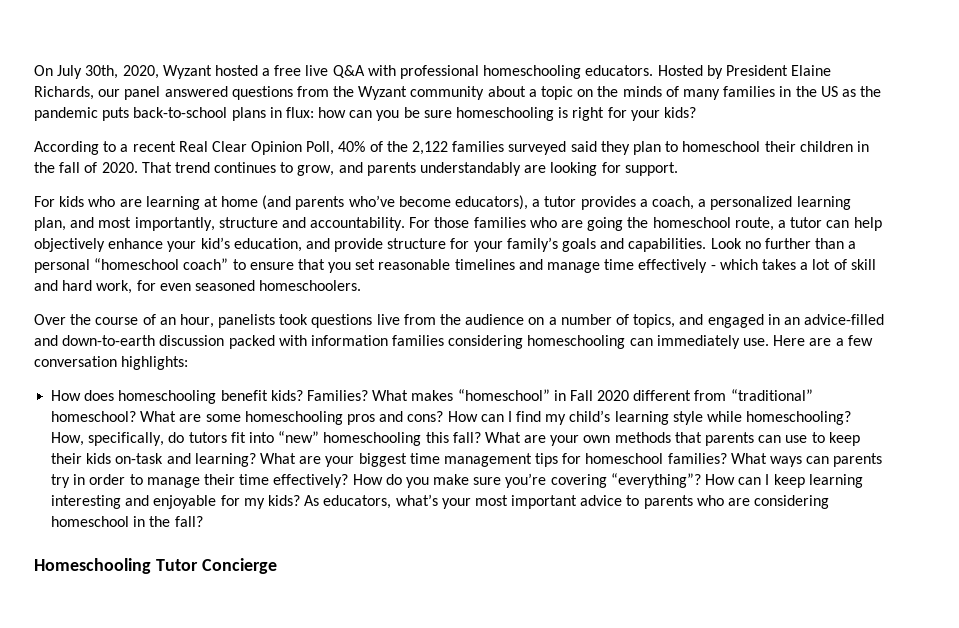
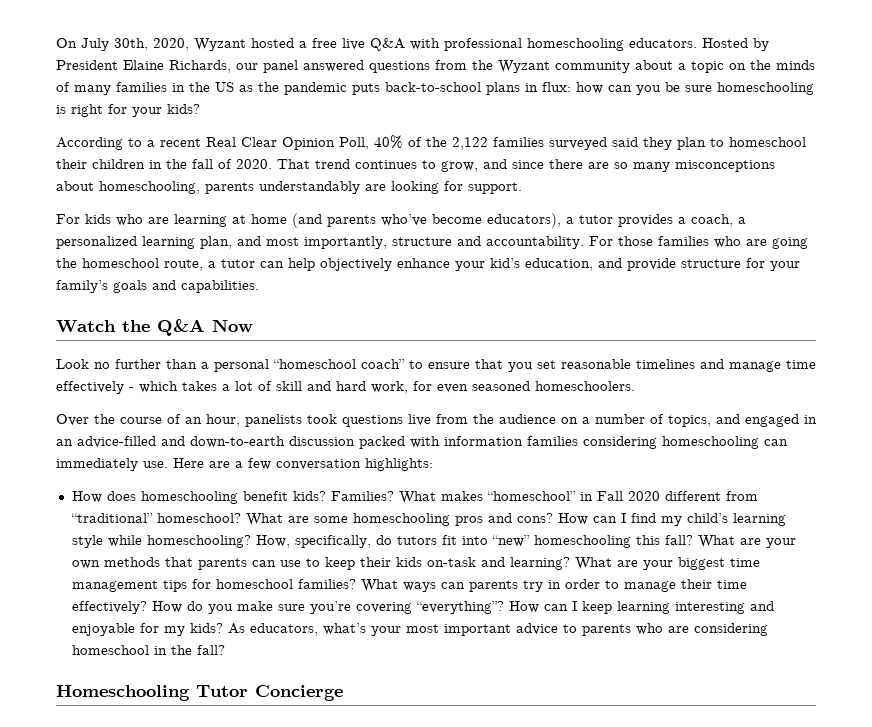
- That trend continues to grow, and parents understandably are looking for support.
+ That trend continues to grow, and since there are so many misconceptions about homeschooling, parents understandably are looking for support.
- For those families who are going the homeschool route, a tutor can help objectively enhance your kid’s education, and provide structure for your family’s goals and capabilities. Look no further than a personal “homeschool coach” to ensure that you set reasonable timelines and manage time effectively - which takes a lot of skill and hard work, for even seasoned homeschoolers.
+ For those families who are going the homeschool route, a tutor can help objectively enhance your kid’s education, and provide structure for your family’s goals and capabilities.
+ Watch the Q&A Now
+ Look no further than a personal “homeschool coach” to ensure that you set reasonable timelines and manage time effectively - which takes a lot of skill and hard work, for even seasoned homeschoolers.

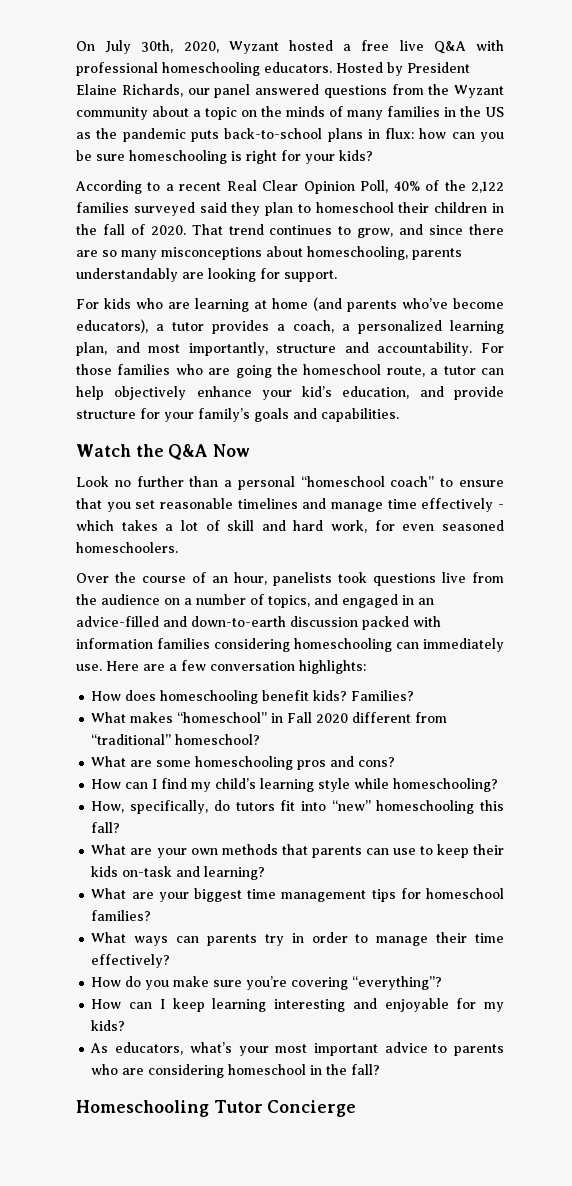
- Families? What makes “homeschool” in Fall 2020 different from “traditional” homeschool? What are some homeschooling pros and cons? How can I find my child’s learning style while homeschooling? How, specifically, do tutors fit into “new” homeschooling this fall? What are your own methods that parents can use to keep their kids on-task and learning? What are your biggest time management tips for homeschool families? What ways can parents try in order to manage their time effectively? How do you make sure you’re covering “everything”? How can I keep learning interesting and enjoyable for my kids? As educators, what’s your most important advice to parents who are considering homeschool in the fall?
+ Families?
+ What makes “homeschool” in Fall 2020 different from “traditional” homeschool?
+ What are some homeschooling pros and cons?
+ How can I find my child’s learning style while homeschooling?
+ How, specifically, do tutors fit into “new” homeschooling this fall?
+ What are your own methods that parents can use to keep their kids on-task and learning?
+ What are your biggest time management tips for homeschool families?
+ What ways can parents try in order to manage their time effectively?
+ How do you make sure you’re covering “everything”?
+ How can I keep learning interesting and enjoyable for my kids?
+ As educators, what’s your most important advice to parents who are considering homeschool in the fall?

